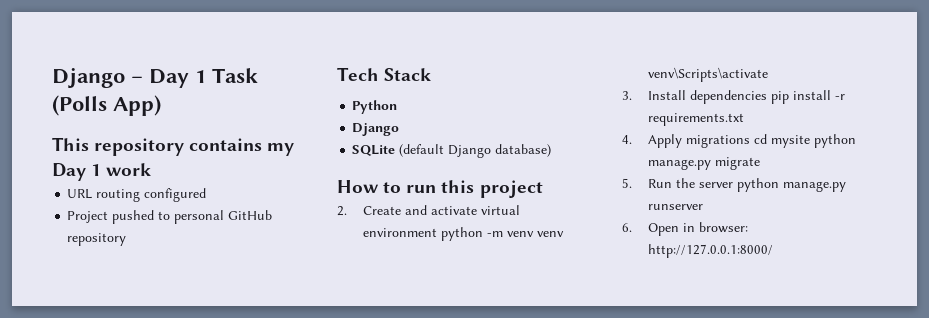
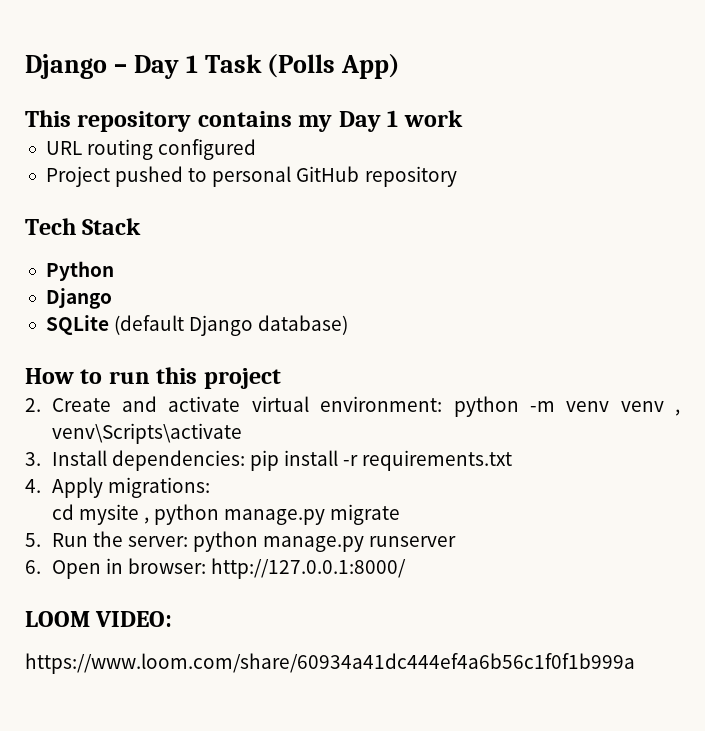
- 2. Create and activate virtual environment python -m venv venv venv\Scripts\activate
+ 2. Create and activate virtual environment: python -m venv venv , venv\Scripts\activate
- 3. Install dependencies pip install -r requirements.txt
+ 3. Install dependencies: pip install -r requirements.txt
- 4. Apply migrations cd mysite python manage.py migrate
+ 4. Apply migrations:
+ cd mysite , python manage.py migrate
- 5. Run the server python manage.py runserver
+ 5. Run the server: python manage.py runserver
+ LOOM VIDEO:
+ https://www.loom.com/share/60934a41dc444ef4a6b56c1f0f1b999a

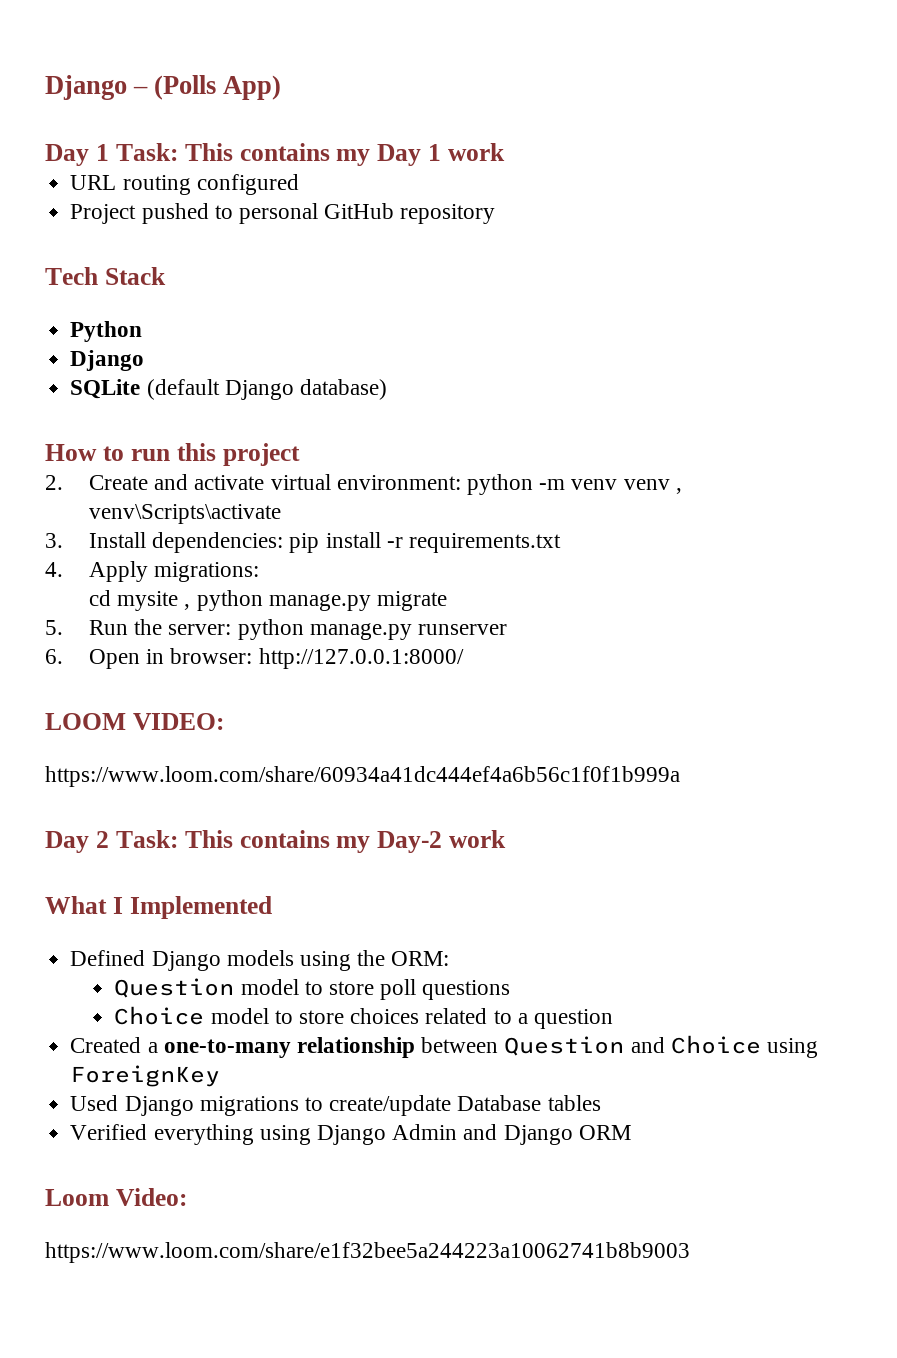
- Django – Day 1 Task (Polls App)
+ Django – (Polls App)
- This repository contains my Day 1 work
+ Day 1 Task: This contains my Day 1 work
+ Day 2 Task: This contains my Day-2 work
+ What I Implemented
+ Defined Django models using the ORM:
+ Question model to store poll questions
+ Choice model to store choices related to a question
+ Created a one-to-many relationship between Question and Choice using ForeignKey
+ Used Django migrations to create/update Database tables
+ Verified everything using Django Admin and Django ORM
+ Loom Video:
+ https://www.loom.com/share/e1f32bee5a244223a10062741b8b9003

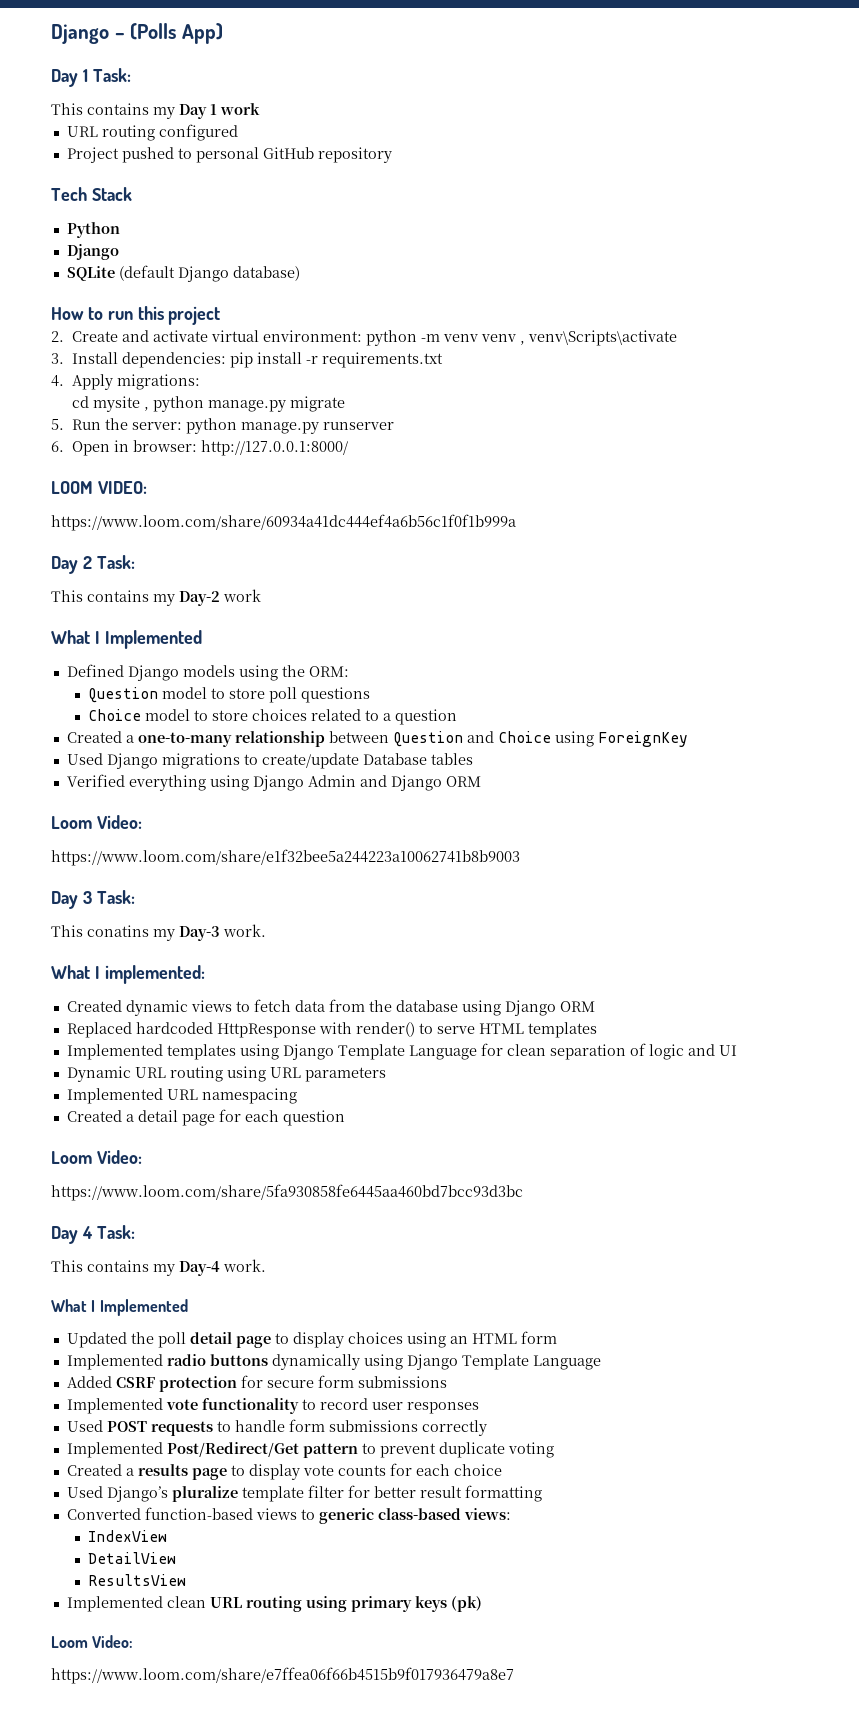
- Day 1 Task: This contains my Day 1 work
+ Day 1 Task:
+ This contains my Day 1 work
- Day 2 Task: This contains my Day-2 work
+ Day 2 Task:
+ This contains my Day-2 work
+ Day 3 Task:
+ This conatins my Day-3 work.
+ What I implemented:
+ Created dynamic views to fetch data from the database using Django ORM
+ Replaced hardcoded HttpResponse with render() to serve HTML templates
+ Implemented templates using Django Template Language for clean separation of logic and UI
+ Dynamic URL routing using URL parameters
+ Implemented URL namespacing
+ Created a detail page for each question
+ Loom Video:
+ https://www.loom.com/share/5fa930858fe6445aa460bd7bcc93d3bc
+ Day 4 Task:
+ This contains my Day-4 work.
+ What I Implemented
+ Updated the poll detail page to display choices using an HTML form
+ Implemented radio buttons dynamically using Django Template Language
+ Added CSRF protection for secure form submissions
+ Implemented vote functionality to record user responses
+ Used POST requests to handle form submissions correctly
+ Implemented Post/Redirect/Get pattern to prevent duplicate voting
+ Created a results page to display vote counts for each choice
+ Used Django’s pluralize template filter for better result formatting
+ Converted function-based views to generic class-based views:
+ IndexView
+ DetailView
+ ResultsView
+ Implemented clean URL routing using primary keys (pk)
+ Loom Video:
+ https://www.loom.com/share/e7ffea06f66b4515b9f017936479a8e7

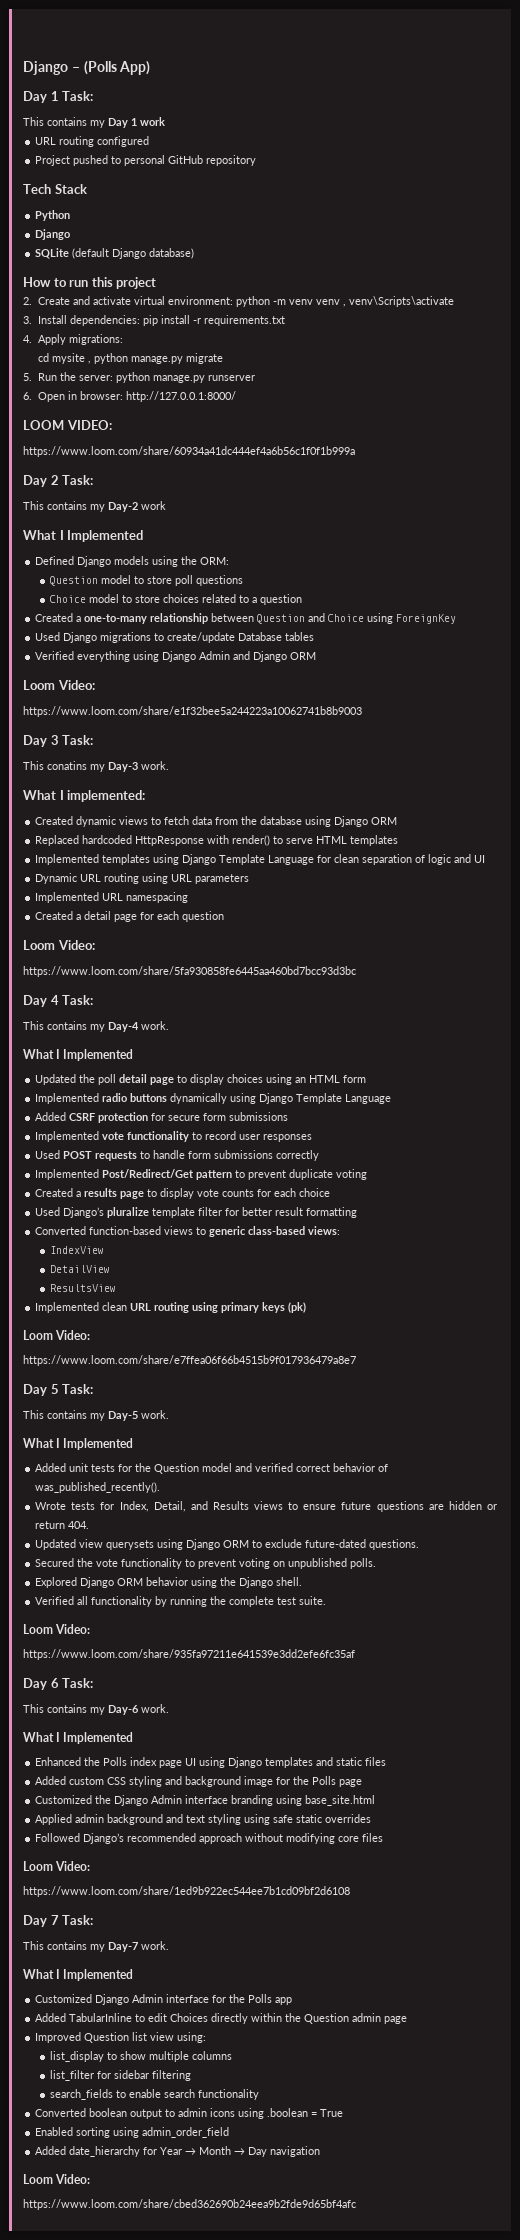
+ Day 5 Task:
+ This contains my Day-5 work.
+ What I Implemented
+ Added unit tests for the Question model and verified correct behavior of was_published_recently().
+ Wrote tests for Index, Detail, and Results views to ensure future questions are hidden or return 404.
+ Updated view querysets using Django ORM to exclude future-dated questions.
+ Secured the vote functionality to prevent voting on unpublished polls.
+ Explored Django ORM behavior using the Django shell.
+ Verified all functionality by running the complete test suite.
+ Loom Video:
+ https://www.loom.com/share/935fa97211e641539e3dd2efe6fc35af
+ Day 6 Task:
+ This contains my Day-6 work.
+ What I Implemented
+ Enhanced the Polls index page UI using Django templates and static files
+ Added custom CSS styling and background image for the Polls page
+ Customized the Django Admin interface branding using base_site.html
+ Applied admin background and text styling using safe static overrides
+ Followed Django’s recommended approach without modifying core files
+ Loom Video:
+ https://www.loom.com/share/1ed9b922ec544ee7b1cd09bf2d6108
+ Day 7 Task:
+ This contains my Day-7 work.
+ What I Implemented
+ Customized Django Admin interface for the Polls app
+ Added TabularInline to edit Choices directly within the Question admin page
+ Improved Question list view using:
+ list_display to show multiple columns
+ list_filter for sidebar filtering
+ search_fields to enable search functionality
+ Converted boolean output to admin icons using .boolean = True
+ Enabled sorting using admin_order_field
+ Added date_hierarchy for Year → Month → Day navigation
+ Loom Video:
+ https://www.loom.com/share/cbed362690b24eea9b2fde9d65bf4afc

